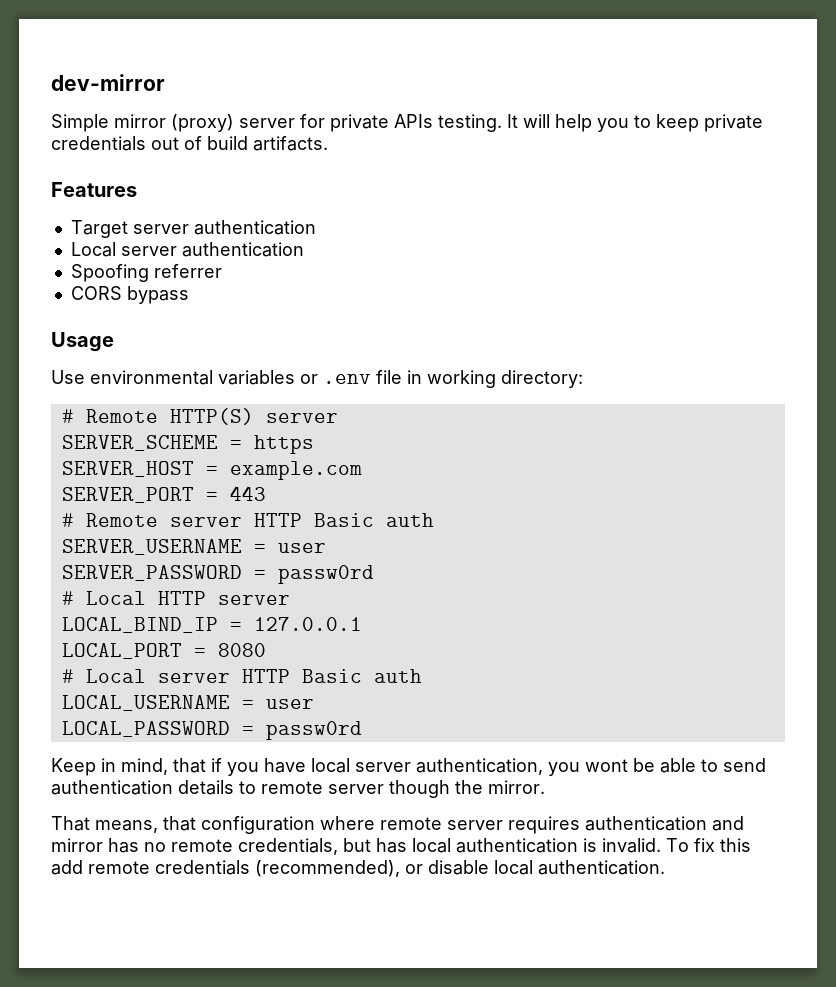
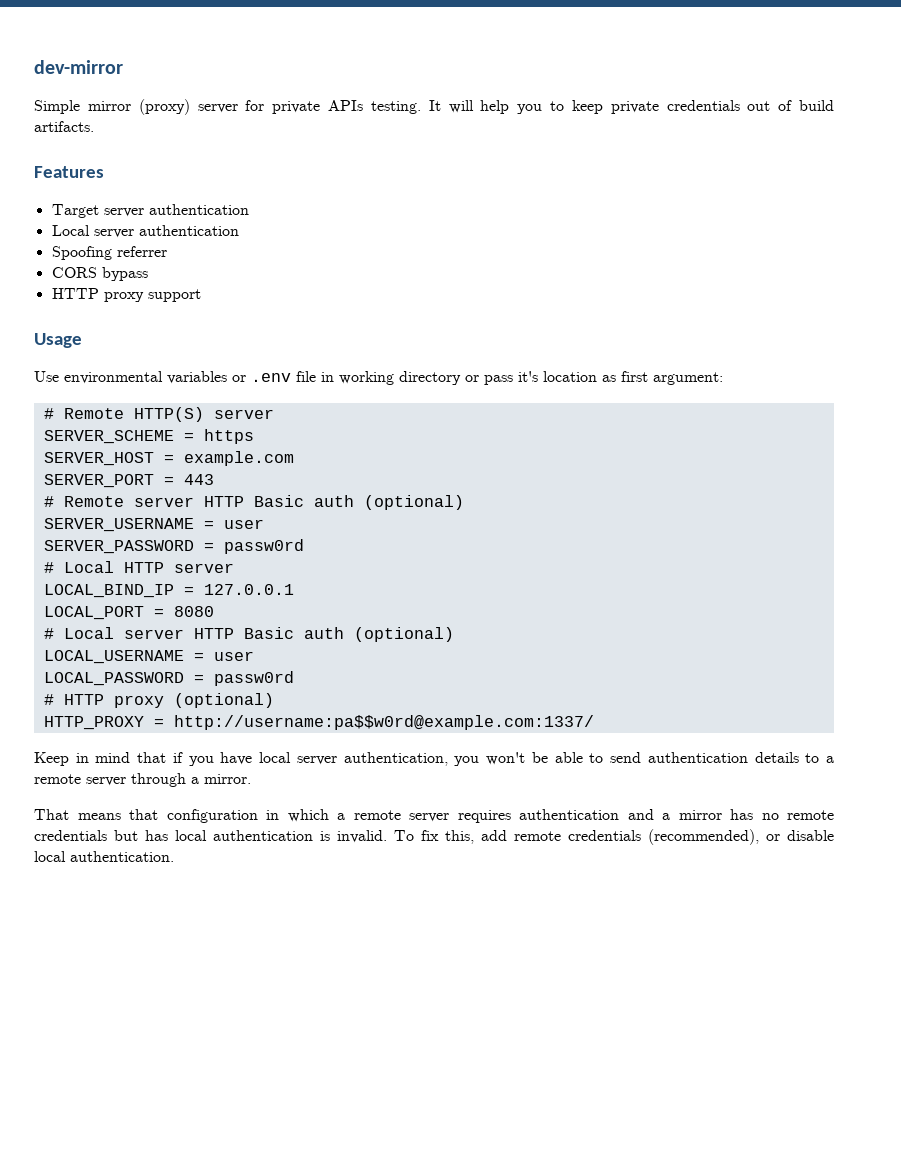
+ HTTP proxy support
- Use environmental variables or .env file in working directory:
+ Use environmental variables or .env file in working directory or pass it's location as first argument:
- # Remote server HTTP Basic auth
+ # Remote server HTTP Basic auth (optional)
- # Local server HTTP Basic auth
+ # Local server HTTP Basic auth (optional)
+ # HTTP proxy (optional)
+ HTTP_PROXY = http://username:pa$$w0rd@example.com:1337/
- Keep in mind, that if you have local server authentication, you wont be able to send authentication details to remote server though the mirror.
+ Keep in mind that if you have local server authentication, you won't be able to send authentication details to a remote server through a mirror.
- That means, that configuration where remote server requires authentication and mirror has no remote credentials, but has local authentication is invalid.
+ That means that configuration in which a remote server requires authentication and a mirror has no remote credentials but has local authentication is invalid.
- To fix this add remote credentials (recommended), or disable local authentication.
+ To fix this, add remote credentials (recommended), or disable local authentication.

